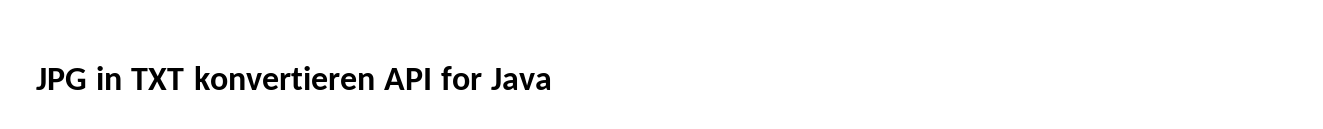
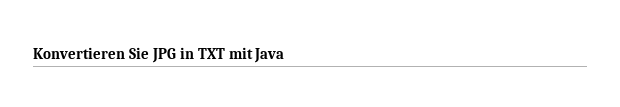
- JPG in TXT konvertieren API for Java
+ Konvertieren Sie JPG in TXT mit Java

